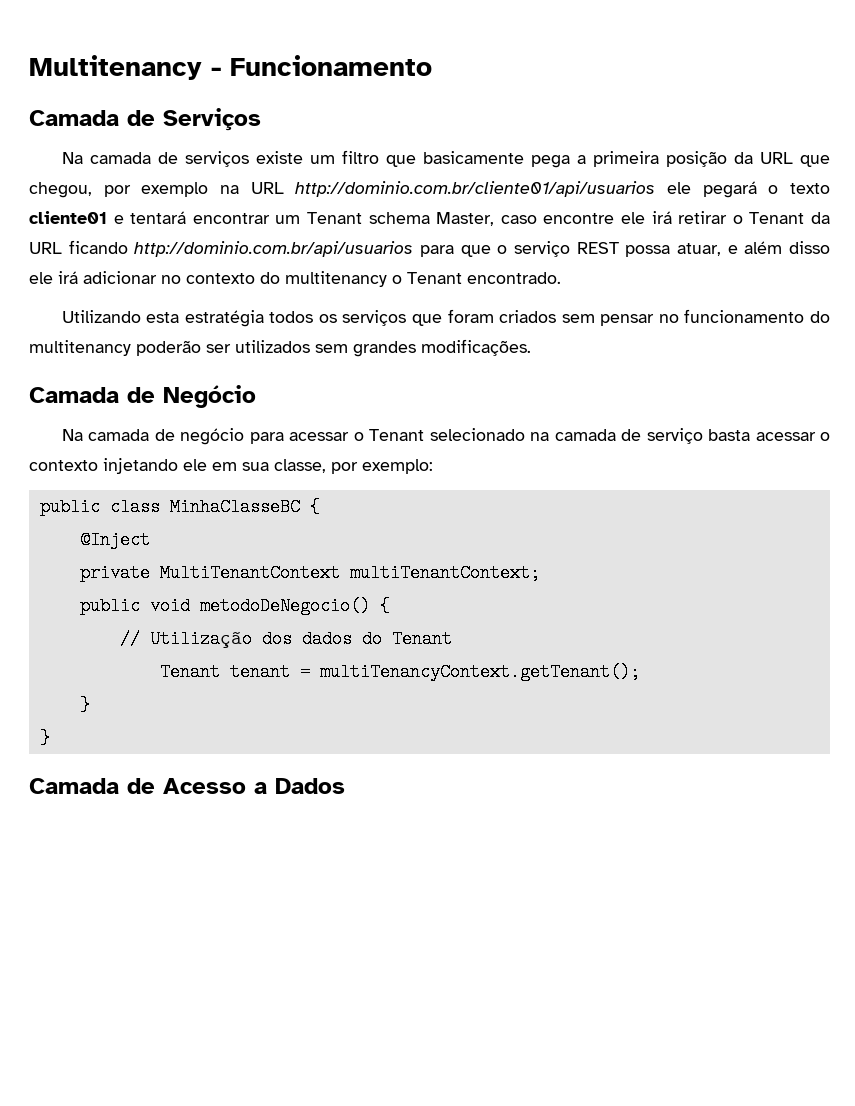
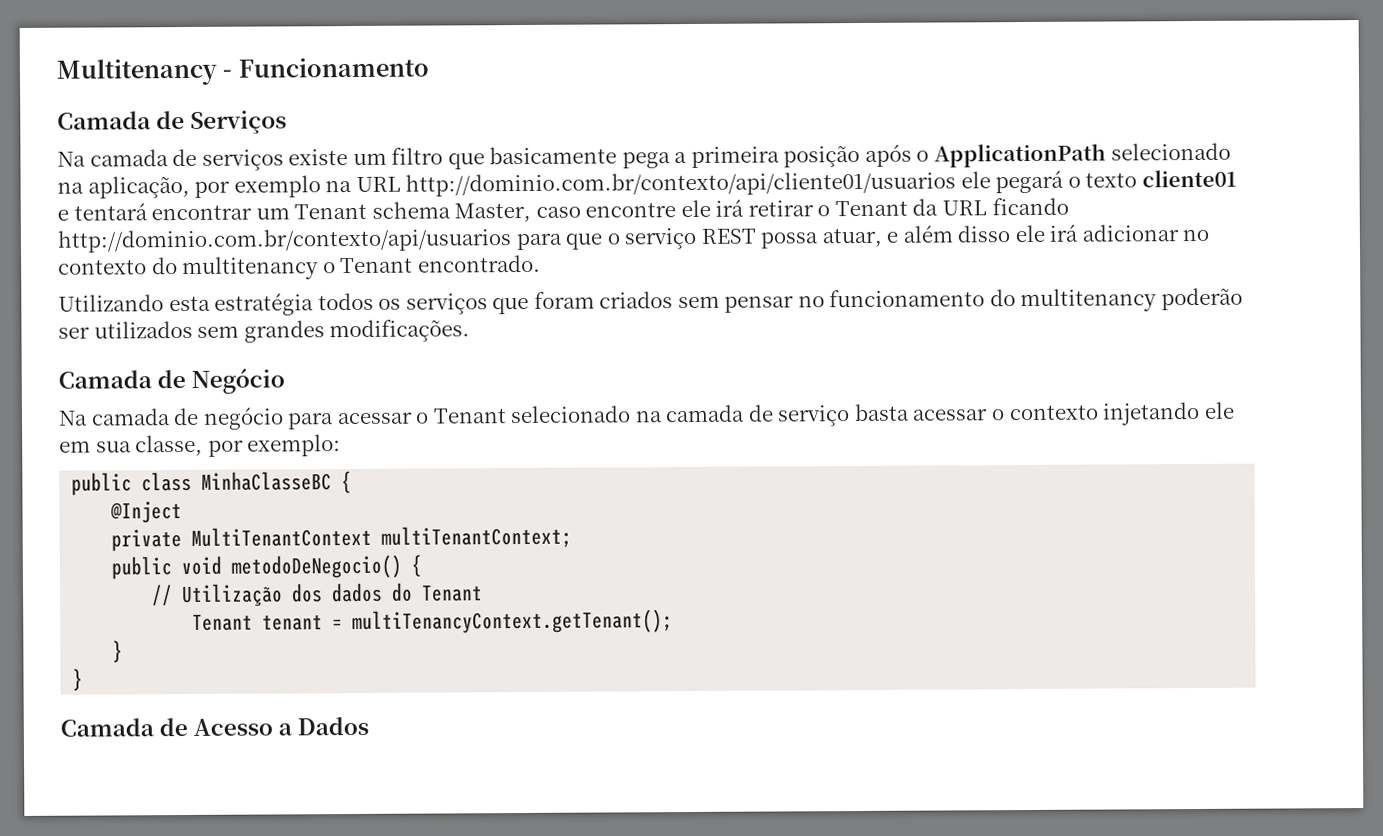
- Na camada de serviços existe um filtro que basicamente pega a primeira posição da URL que chegou, por exemplo na URL http://dominio.com.br/cliente01/api/usuarios ele pegará o texto cliente01 e tentará encontrar um Tenant schema Master, caso encontre ele irá retirar o Tenant da URL ficando http://dominio.com.br/api/usuarios para que o serviço REST possa atuar, e além disso ele irá adicionar no contexto do multitenancy o Tenant encontrado.
+ Na camada de serviços existe um filtro que basicamente pega a primeira posição após o ApplicationPath selecionado na aplicação, por exemplo na URL http://dominio.com.br/contexto/api/cliente01/usuarios ele pegará o texto cliente01 e tentará encontrar um Tenant schema Master, caso encontre ele irá retirar o Tenant da URL ficando http://dominio.com.br/contexto/api/usuarios para que o serviço REST possa atuar, e além disso ele irá adicionar no contexto do multitenancy o Tenant encontrado.

